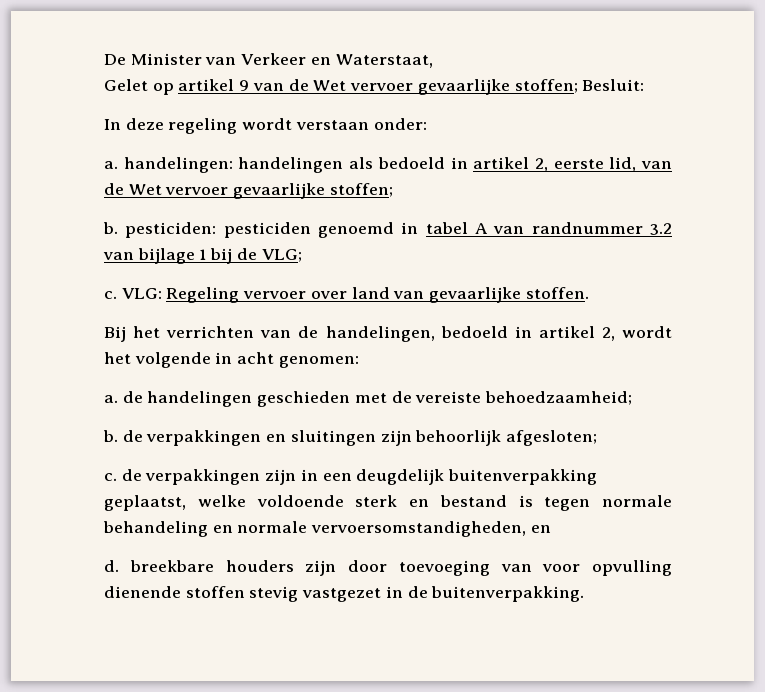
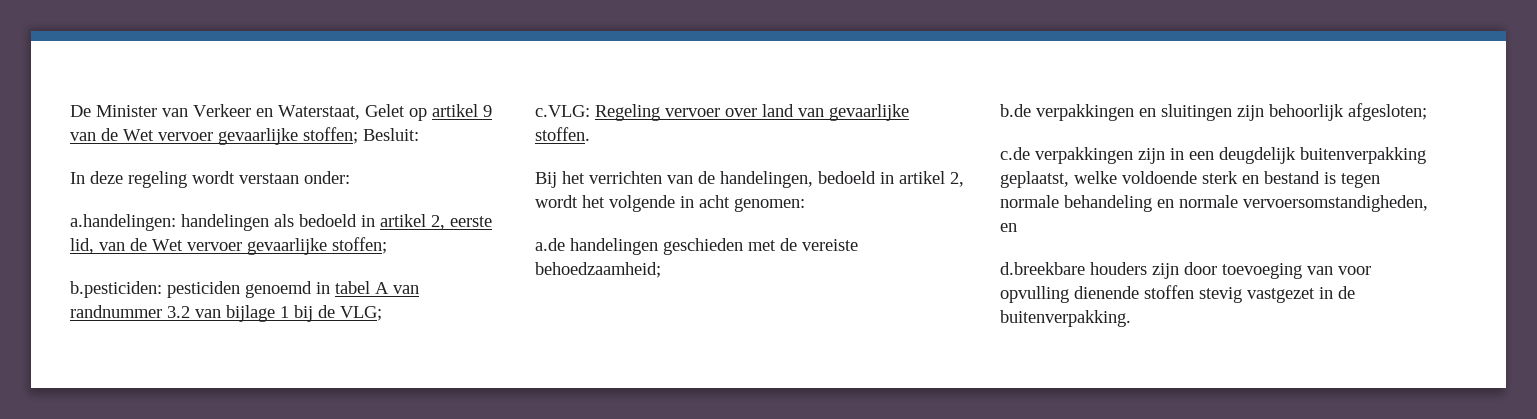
- De Minister van Verkeer en Waterstaat,
- Gelet op artikel 9 van de Wet vervoer gevaarlijke stoffen; Besluit:
+ De Minister van Verkeer en Waterstaat, Gelet op artikel 9 van de Wet vervoer gevaarlijke stoffen; Besluit:
- a. handelingen: handelingen als bedoeld in artikel 2, eerste lid, van de Wet vervoer gevaarlijke stoffen;
+ a.handelingen: handelingen als bedoeld in artikel 2, eerste lid, van de Wet vervoer gevaarlijke stoffen;
- b. pesticiden: pesticiden genoemd in tabel A van randnummer 3.2 van bijlage 1 bij de VLG;
+ b.pesticiden: pesticiden genoemd in tabel A van randnummer 3.2 van bijlage 1 bij de VLG;
- c. VLG: Regeling vervoer over land van gevaarlijke stoffen.
+ c.VLG: Regeling vervoer over land van gevaarlijke stoffen.
- a. de handelingen geschieden met de vereiste behoedzaamheid;
+ a.de handelingen geschieden met de vereiste behoedzaamheid;
- b. de verpakkingen en sluitingen zijn behoorlijk afgesloten;
+ b.de verpakkingen en sluitingen zijn behoorlijk afgesloten;
- c. de verpakkingen zijn in een deugdelijk buitenverpakking geplaatst, welke voldoende sterk en bestand is tegen normale behandeling en normale vervoersomstandigheden, en
+ c.de verpakkingen zijn in een deugdelijk buitenverpakking geplaatst, welke voldoende sterk en bestand is tegen normale behandeling en normale vervoersomstandigheden, en
- d. breekbare houders zijn door toevoeging van voor opvulling dienende stoffen stevig vastgezet in de buitenverpakking.
+ d.breekbare houders zijn door toevoeging van voor opvulling dienende stoffen stevig vastgezet in de buitenverpakking.

